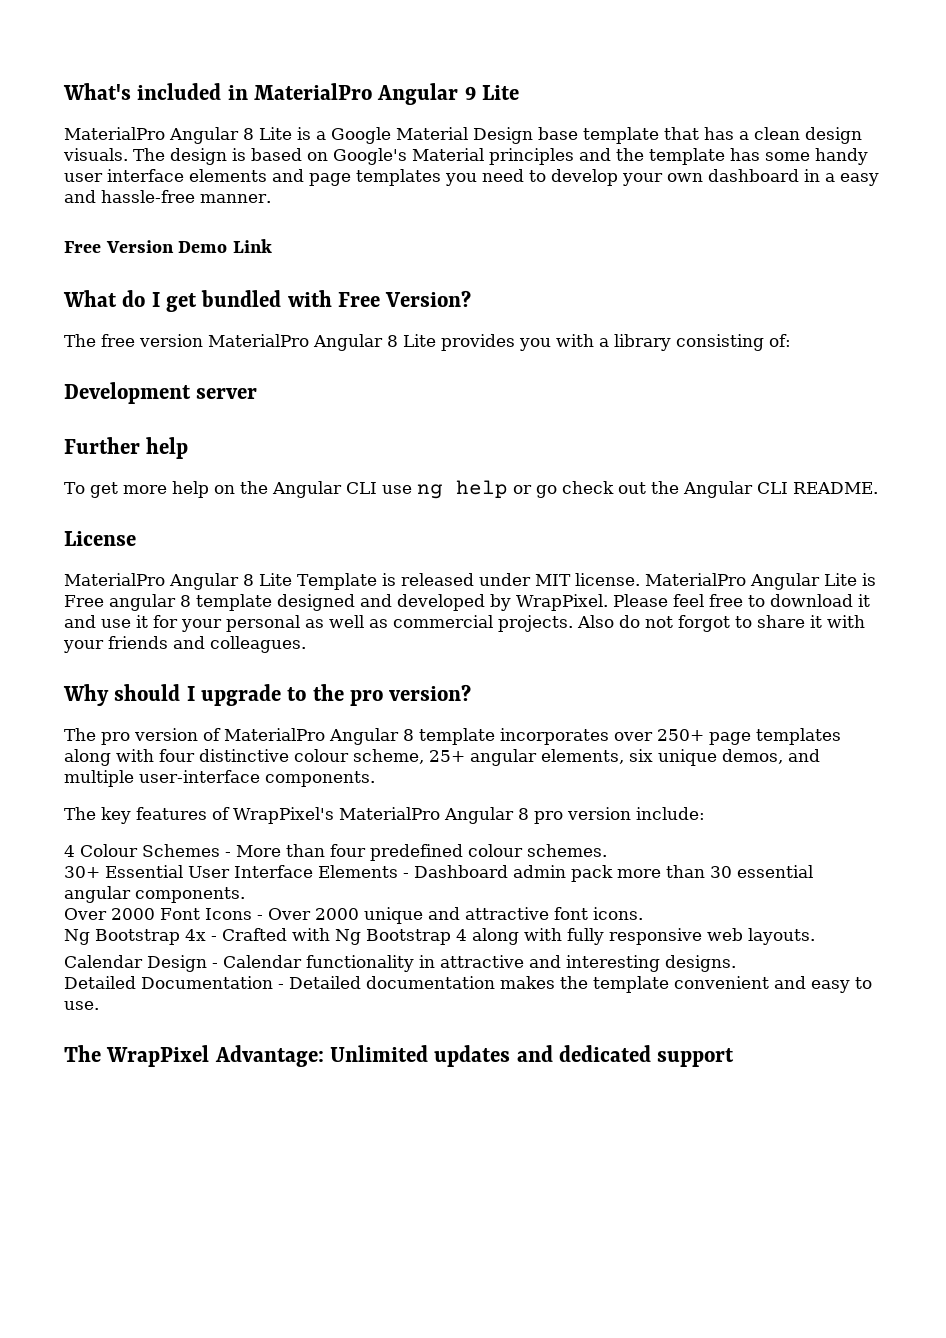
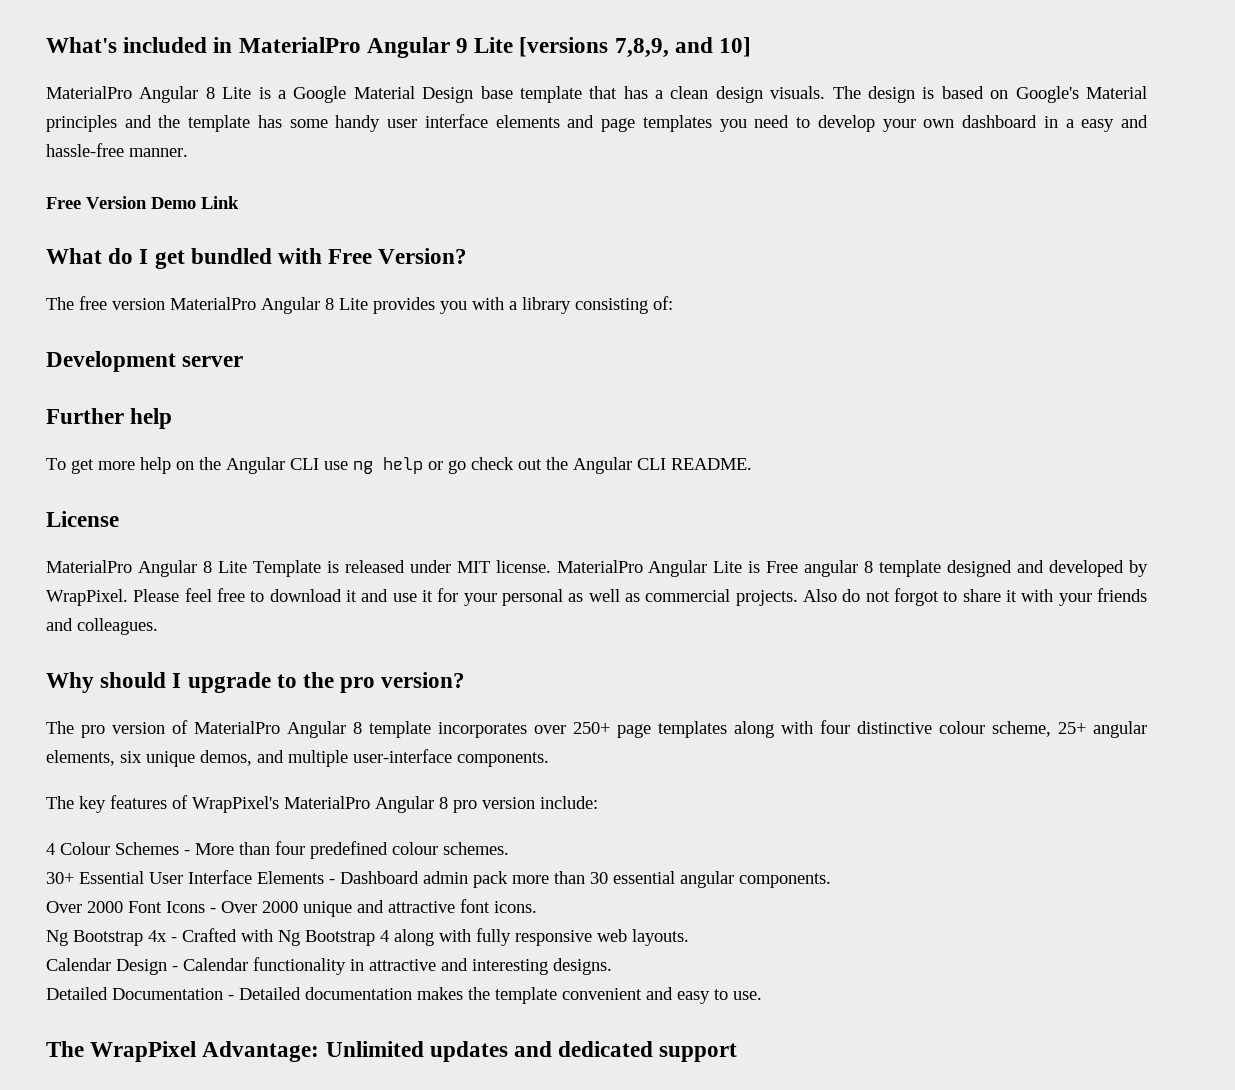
- What's included in MaterialPro Angular 9 Lite
+ What's included in MaterialPro Angular 9 Lite [versions 7,8,9, and 10]

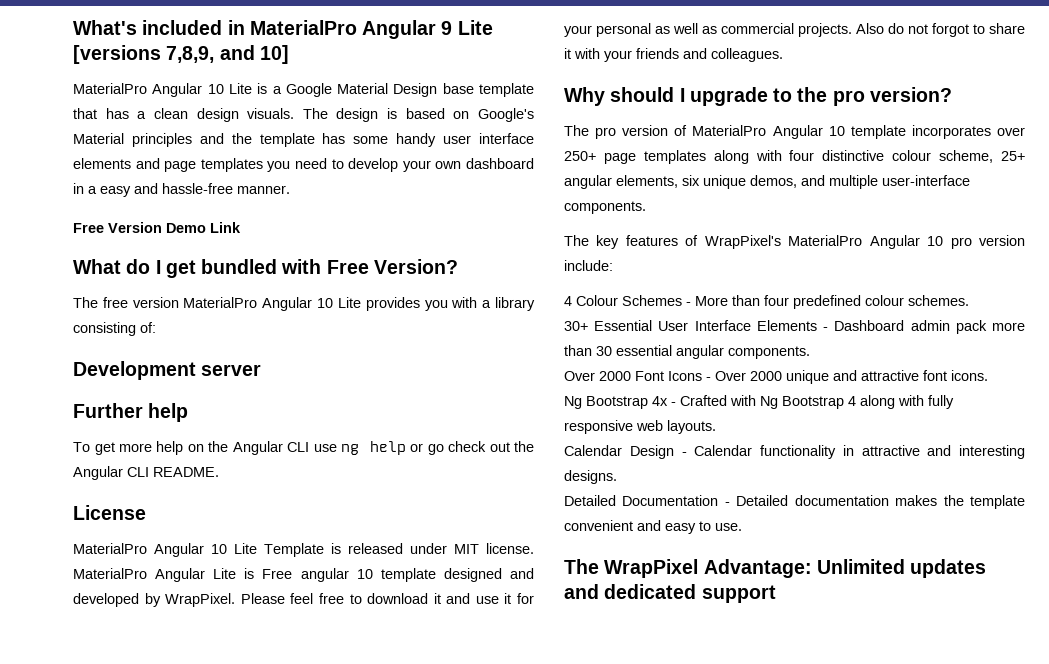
- MaterialPro Angular 8 Lite is a Google Material Design base template that has a clean design visuals.
+ MaterialPro Angular 10 Lite is a Google Material Design base template that has a clean design visuals.
- The free version MaterialPro Angular 8 Lite provides you with a library consisting of:
+ The free version MaterialPro Angular 10 Lite provides you with a library consisting of:
- MaterialPro Angular 8 Lite Template is released under MIT license.
+ MaterialPro Angular 10 Lite Template is released under MIT license.
- MaterialPro Angular Lite is Free angular 8 template designed and developed by WrapPixel.
+ MaterialPro Angular Lite is Free angular 10 template designed and developed by WrapPixel.
- The pro version of MaterialPro Angular 8 template incorporates over 250+ page templates along with four distinctive colour scheme, 25+ angular elements, six unique demos, and multiple user-interface components.
+ The pro version of MaterialPro Angular 10 template incorporates over 250+ page templates along with four distinctive colour scheme, 25+ angular elements, six unique demos, and multiple user-interface components.
- The key features of WrapPixel's MaterialPro Angular 8 pro version include:
+ The key features of WrapPixel's MaterialPro Angular 10 pro version include:

